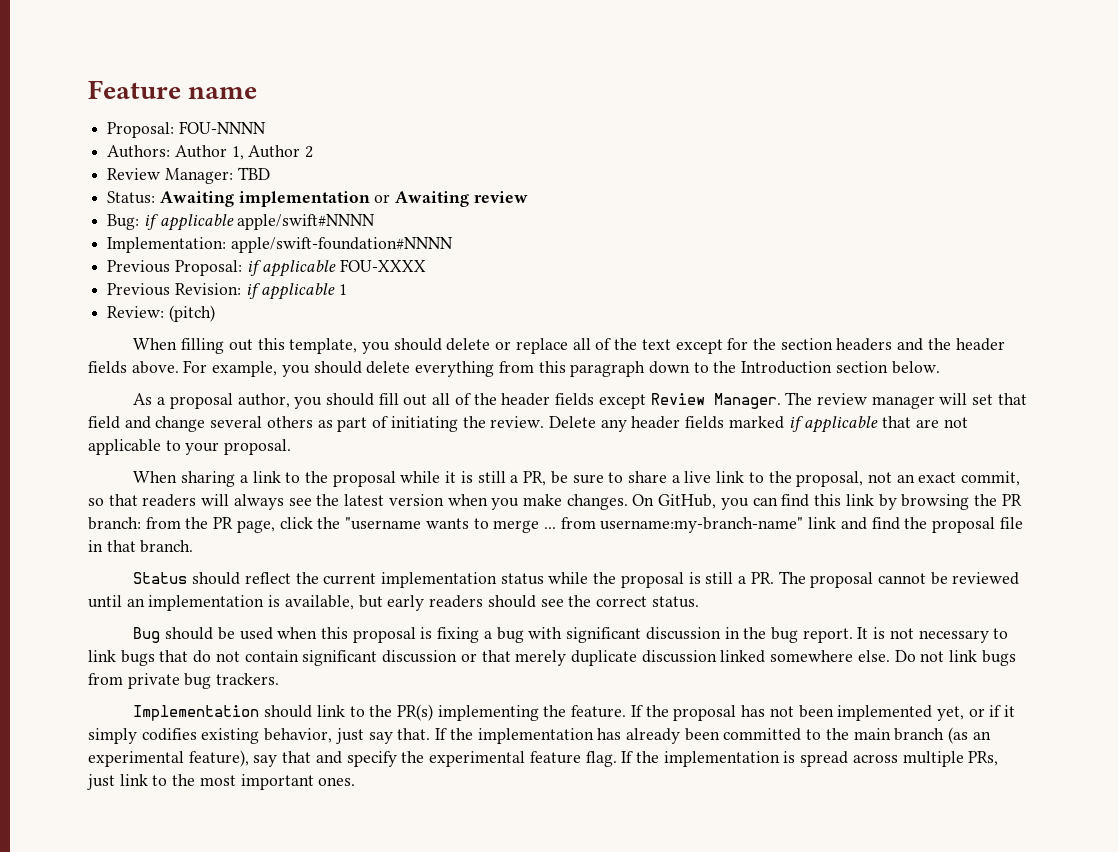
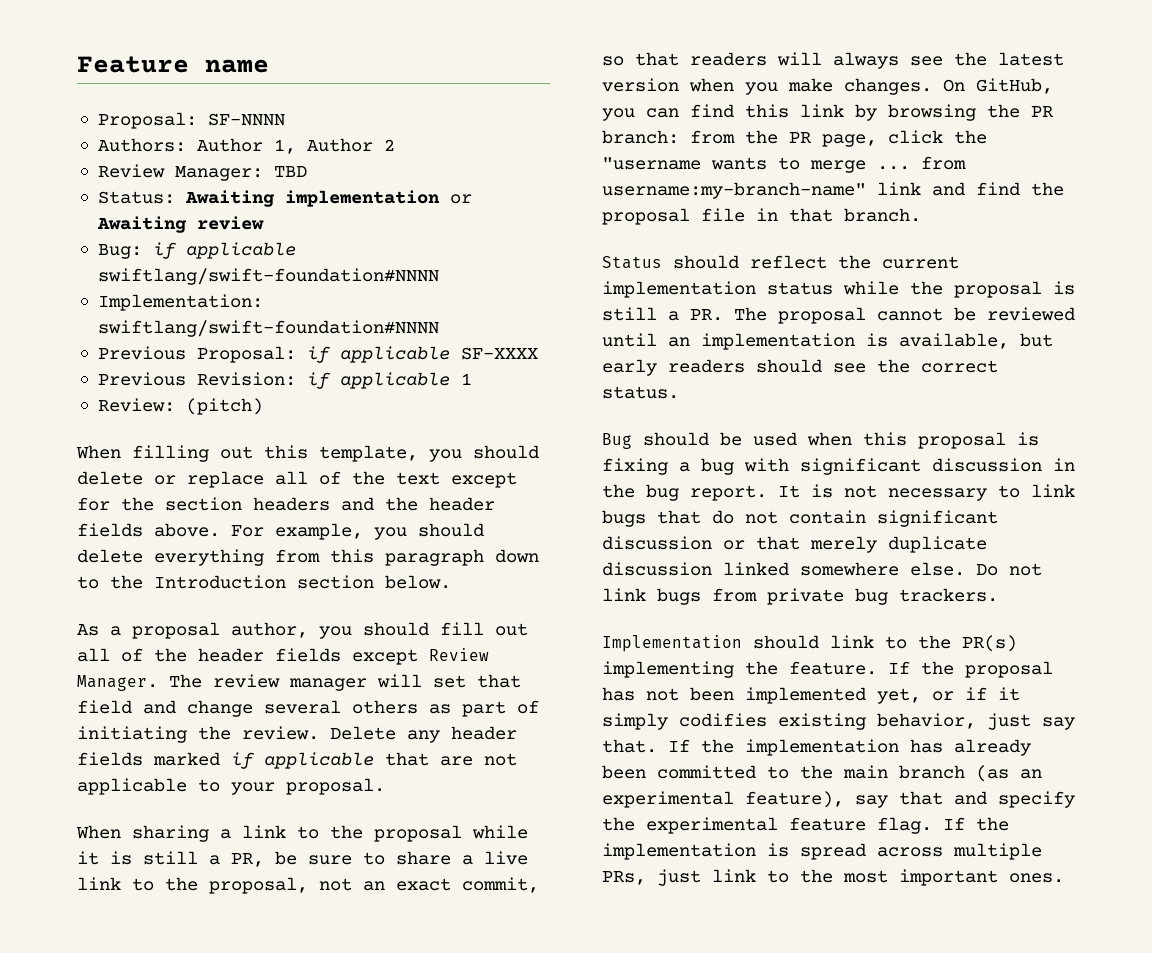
- Proposal: FOU-NNNN
+ Proposal: SF-NNNN
- Bug: if applicable apple/swift#NNNN
+ Bug: if applicable swiftlang/swift-foundation#NNNN
- Implementation: apple/swift-foundation#NNNN
+ Implementation: swiftlang/swift-foundation#NNNN
- Previous Proposal: if applicable FOU-XXXX
+ Previous Proposal: if applicable SF-XXXX

